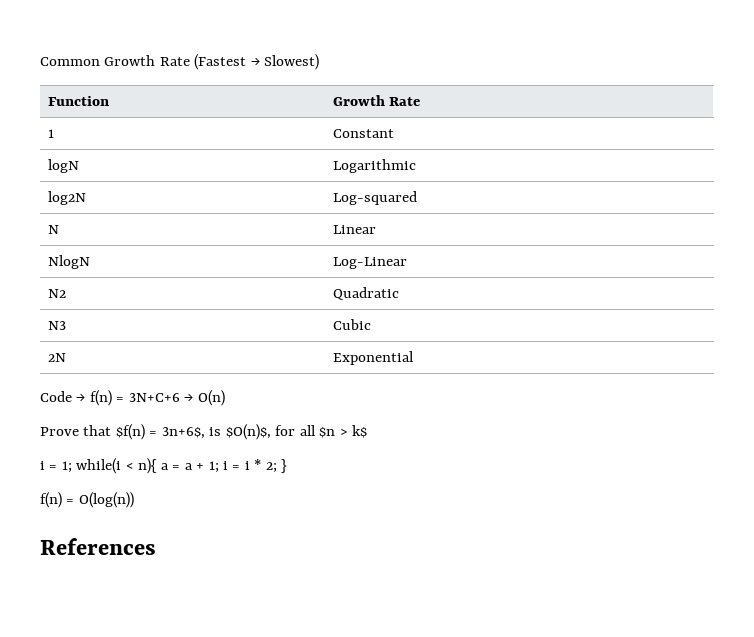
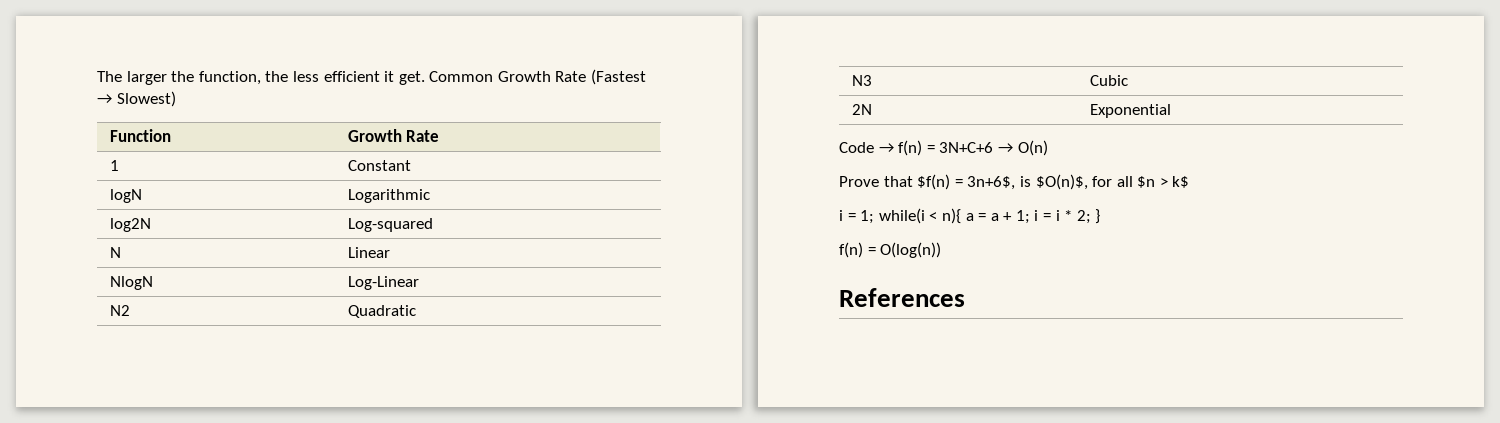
+ The larger the function, the less efficient it get.

